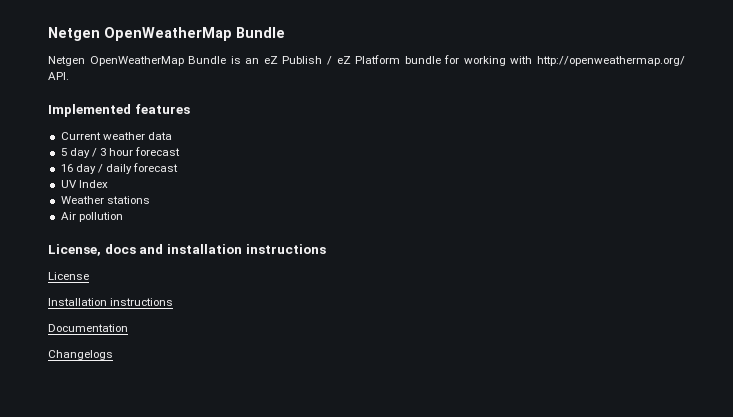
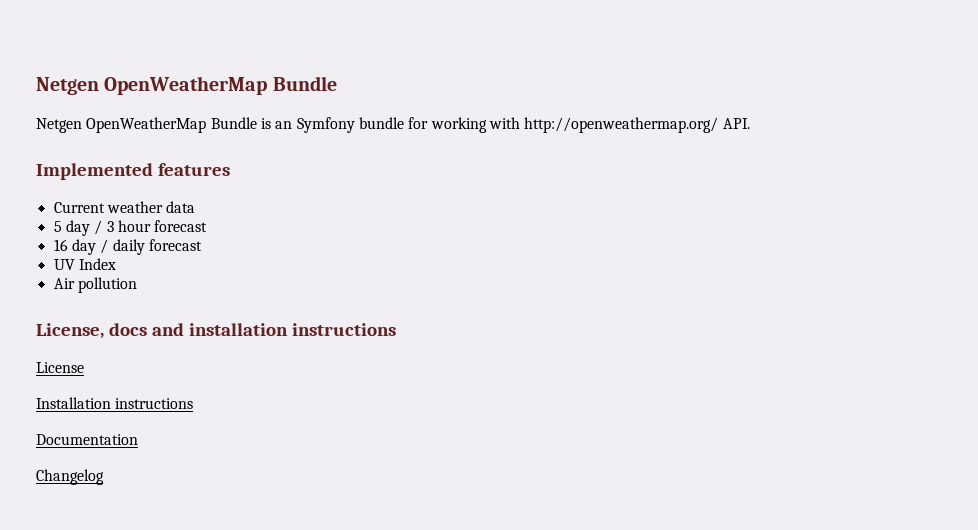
- Netgen OpenWeatherMap Bundle is an eZ Publish / eZ Platform bundle for working with http://openweathermap.org/ API.
+ Netgen OpenWeatherMap Bundle is an Symfony bundle for working with http://openweathermap.org/ API.
- Weather stations
- Changelogs
+ Changelog

